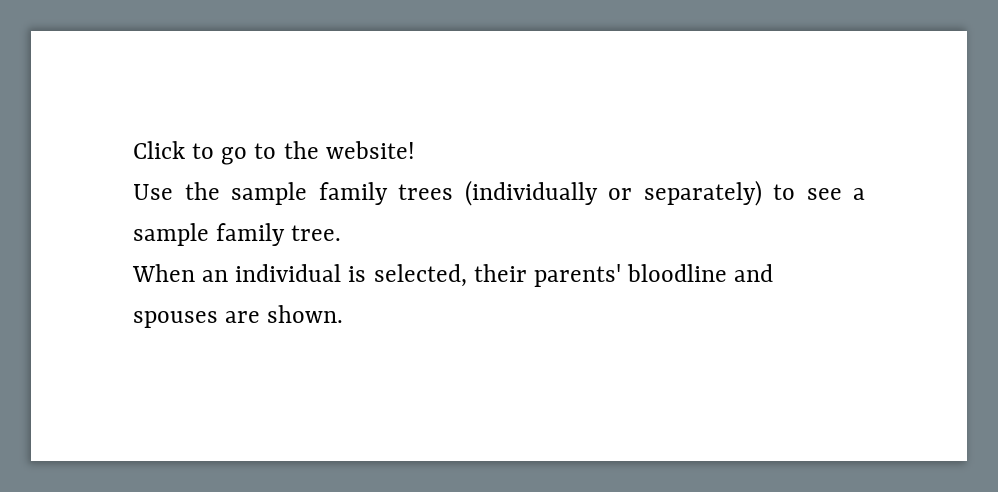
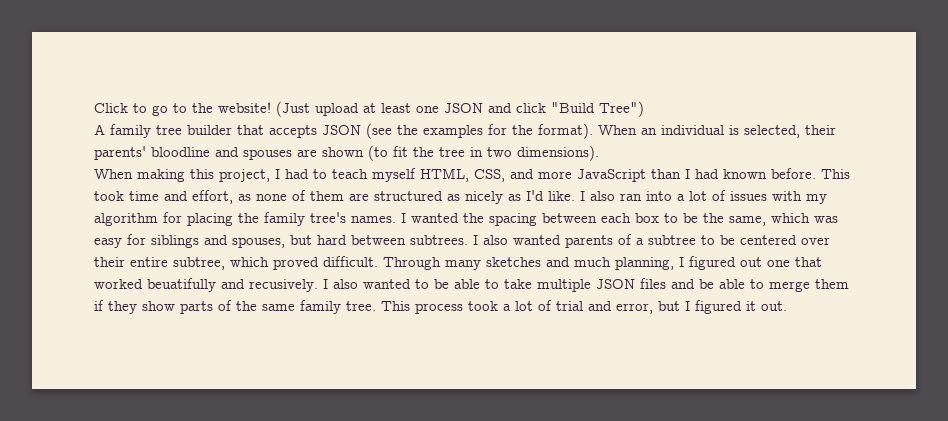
- Click to go to the website!
- Use the sample family trees (individually or separately) to see a sample family tree.
- When an individual is selected, their parents' bloodline and spouses are shown.
+ Click to go to the website! (Just upload at least one JSON and click "Build Tree")
+ A family tree builder that accepts JSON (see the examples for the format). When an individual is selected, their parents' bloodline and spouses are shown (to fit the tree in two dimensions).
+ When making this project, I had to teach myself HTML, CSS, and more JavaScript than I had known before. This took time and effort, as none of them are structured as nicely as I'd like. I also ran into a lot of issues with my algorithm for placing the family tree's names. I wanted the spacing between each box to be the same, which was easy for siblings and spouses, but hard between subtrees. I also wanted parents of a subtree to be centered over their entire subtree, which proved difficult. Through many sketches and much planning, I figured out one that worked beuatifully and recusively. I also wanted to be able to take multiple JSON files and be able to merge them if they show parts of the same family tree. This process took a lot of trial and error, but I figured it out.

